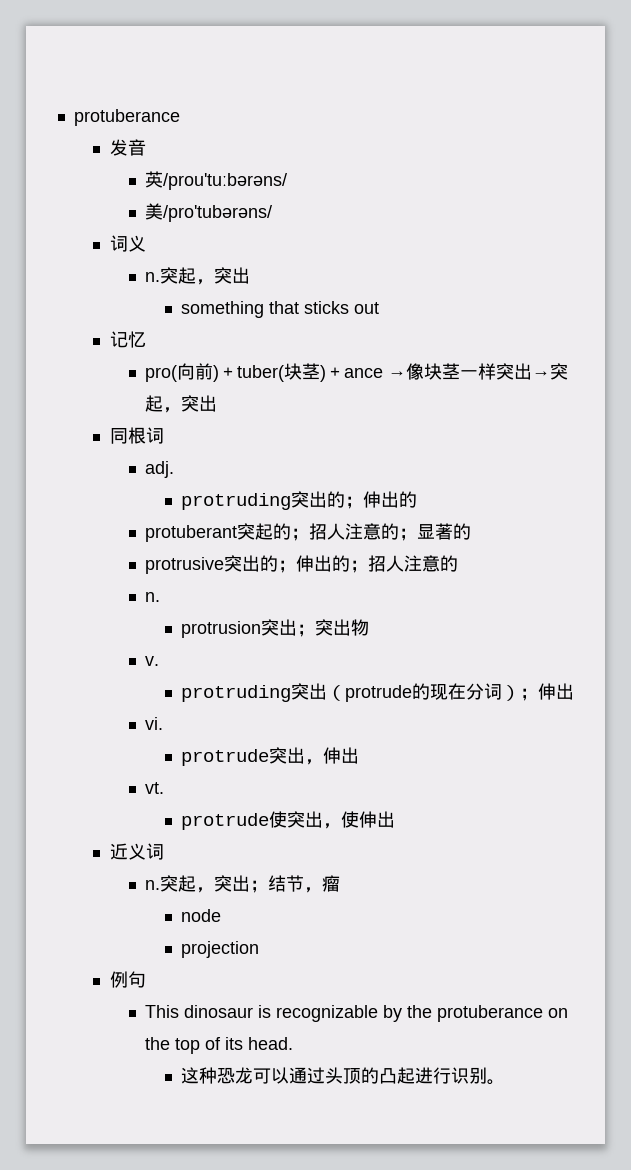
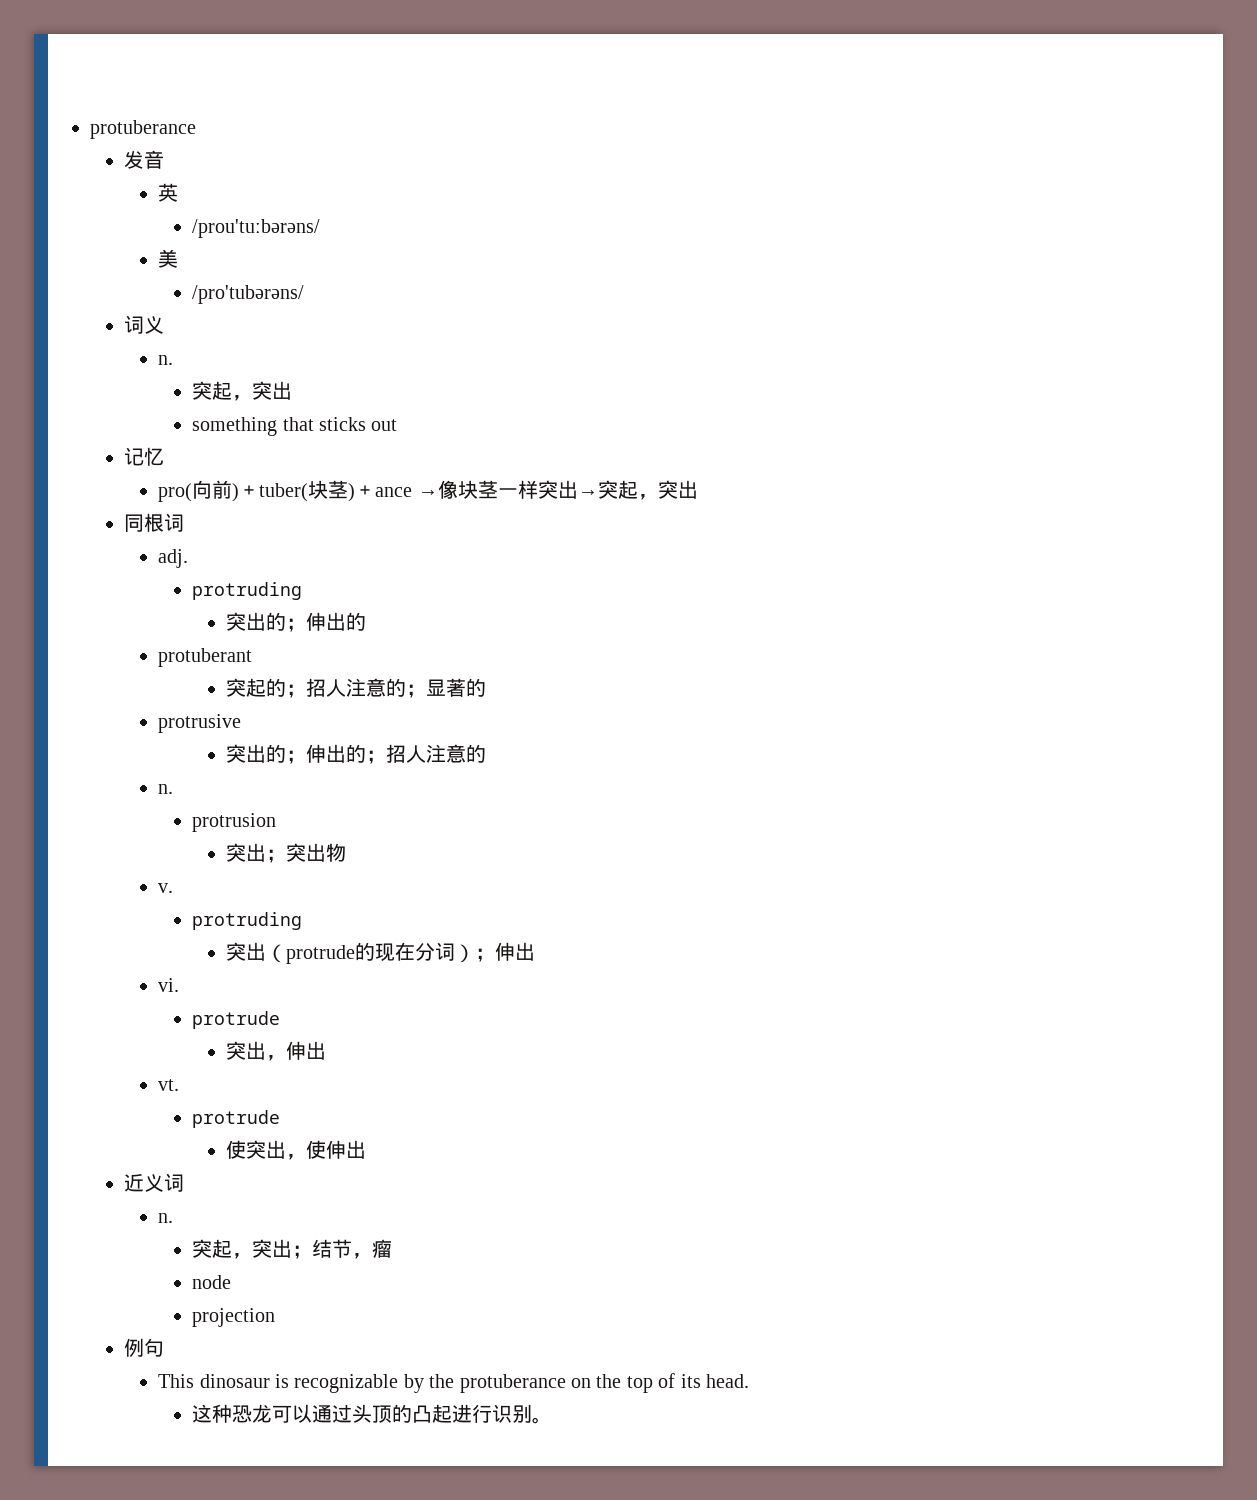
- 英/prou'tuːbərəns/
+ 英
+ /prou'tuːbərəns/
- 美/pro'tubərəns/
+ 美
+ /pro'tubərəns/
  词义
- n.突起，突出
+ n.
+ 突起，突出
  adj.
- protruding突出的；伸出的
+ protruding
+ 突出的；伸出的
- protuberant突起的；招人注意的；显著的
+ protuberant
+ 突起的；招人注意的；显著的
- protrusive突出的；伸出的；招人注意的
+ protrusive
+ 突出的；伸出的；招人注意的
- protrusion突出；突出物
+ protrusion
+ 突出；突出物
  v.
- protruding突出（protrude的现在分词）；伸出
+ protruding
+ 突出（protrude的现在分词）；伸出
  vi.
- protrude突出，伸出
+ protrude
+ 突出，伸出
  vt.
- protrude使突出，使伸出
+ protrude
+ 使突出，使伸出
  近义词
- n.突起，突出；结节，瘤
+ n.
+ 突起，突出；结节，瘤

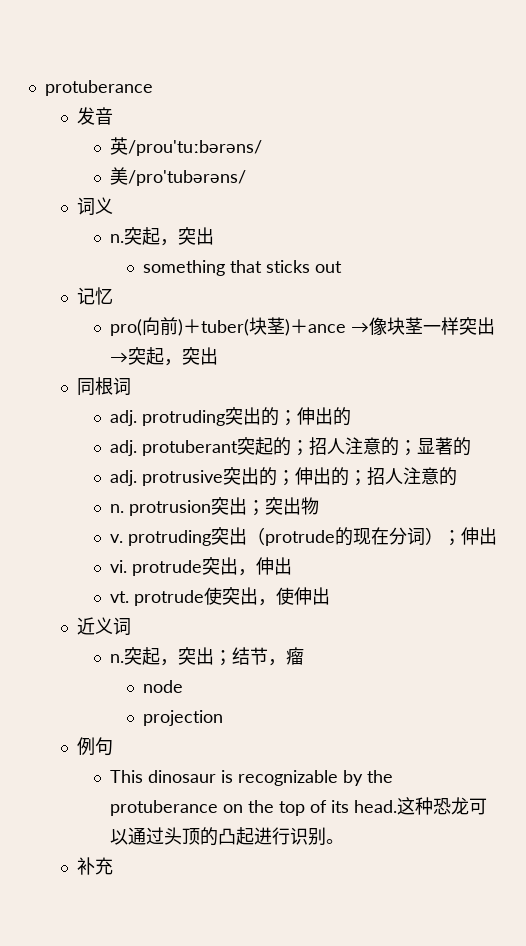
- 英
- /prou'tuːbərəns/
+ 英/prou'tuːbərəns/
- 美
- /pro'tubərəns/
+ 美/pro'tubərəns/
  词义
- n.
- 突起，突出
+ n.突起，突出
- adj.
- protruding
- 突出的；伸出的
+ adj. protruding突出的；伸出的
- protuberant
- 突起的；招人注意的；显著的
+ adj. protuberant突起的；招人注意的；显著的
- protrusive
- 突出的；伸出的；招人注意的
- n.
- protrusion
- 突出；突出物
+ adj. protrusive突出的；伸出的；招人注意的
+ n. protrusion突出；突出物
- v.
- protruding
- 突出（protrude的现在分词）；伸出
+ v. protruding突出（protrude的现在分词）；伸出
- vi.
- protrude
- 突出，伸出
+ vi. protrude突出，伸出
- vt.
- protrude
- 使突出，使伸出
+ vt. protrude使突出，使伸出
  近义词
- n.
- 突起，突出；结节，瘤
+ n.突起，突出；结节，瘤
- This dinosaur is recognizable by the protuberance on the top of its head.
- 这种恐龙可以通过头顶的凸起进行识别。
+ This dinosaur is recognizable by the protuberance on the top of its head.这种恐龙可以通过头顶的凸起进行识别。
+ 补充

